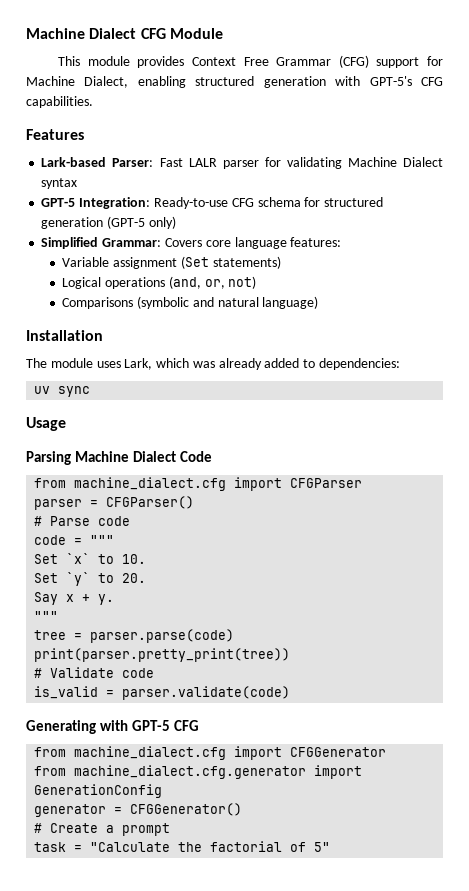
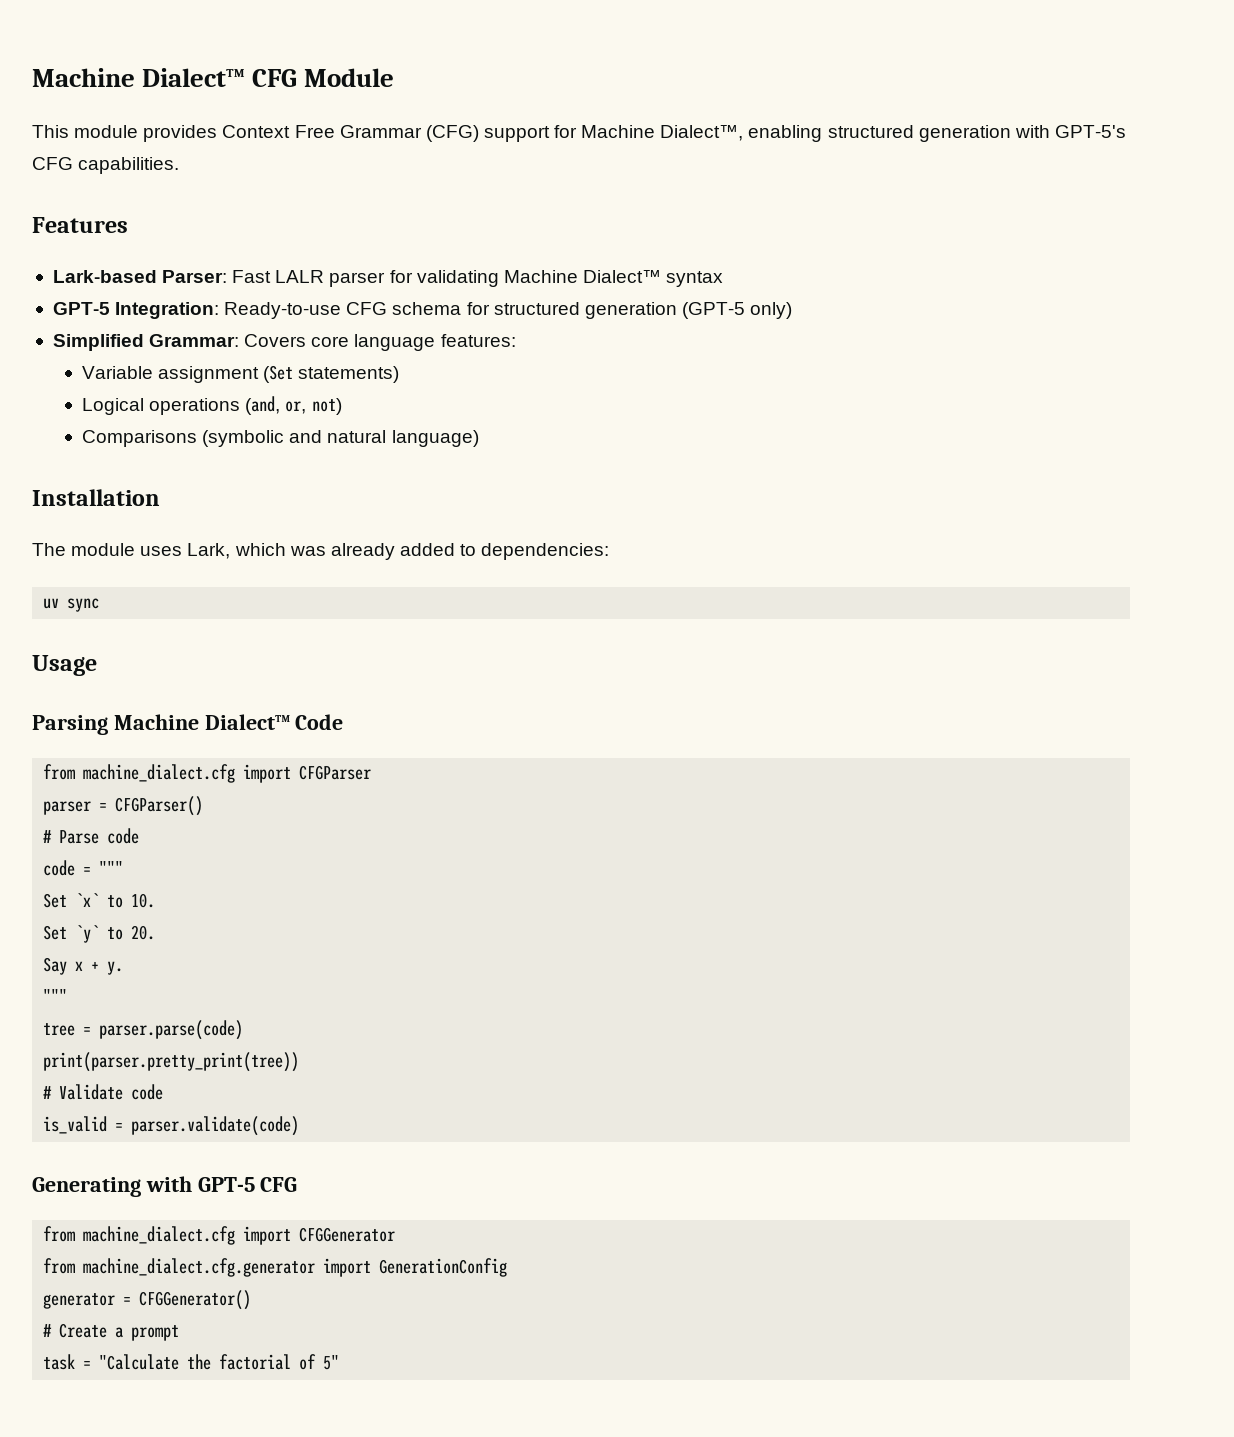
- Machine Dialect CFG Module
+ Machine Dialect™ CFG Module
- This module provides Context Free Grammar (CFG) support for Machine Dialect, enabling structured generation with GPT-5's CFG capabilities.
+ This module provides Context Free Grammar (CFG) support for Machine Dialect™, enabling structured generation with GPT-5's CFG capabilities.
- Lark-based Parser: Fast LALR parser for validating Machine Dialect syntax
+ Lark-based Parser: Fast LALR parser for validating Machine Dialect™ syntax
- Parsing Machine Dialect Code
+ Parsing Machine Dialect™ Code

